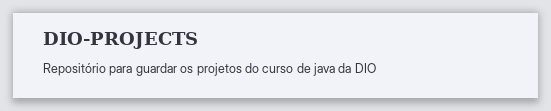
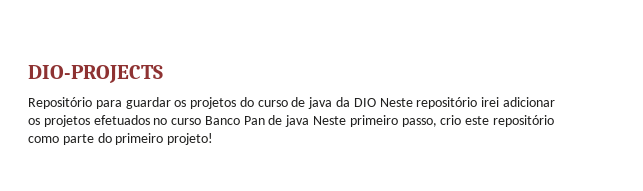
- Repositório para guardar os projetos do curso de java da DIO
+ Repositório para guardar os projetos do curso de java da DIO Neste repositório irei adicionar os projetos efetuados no curso Banco Pan de java Neste primeiro passo, crio este repositório como parte do primeiro projeto!

